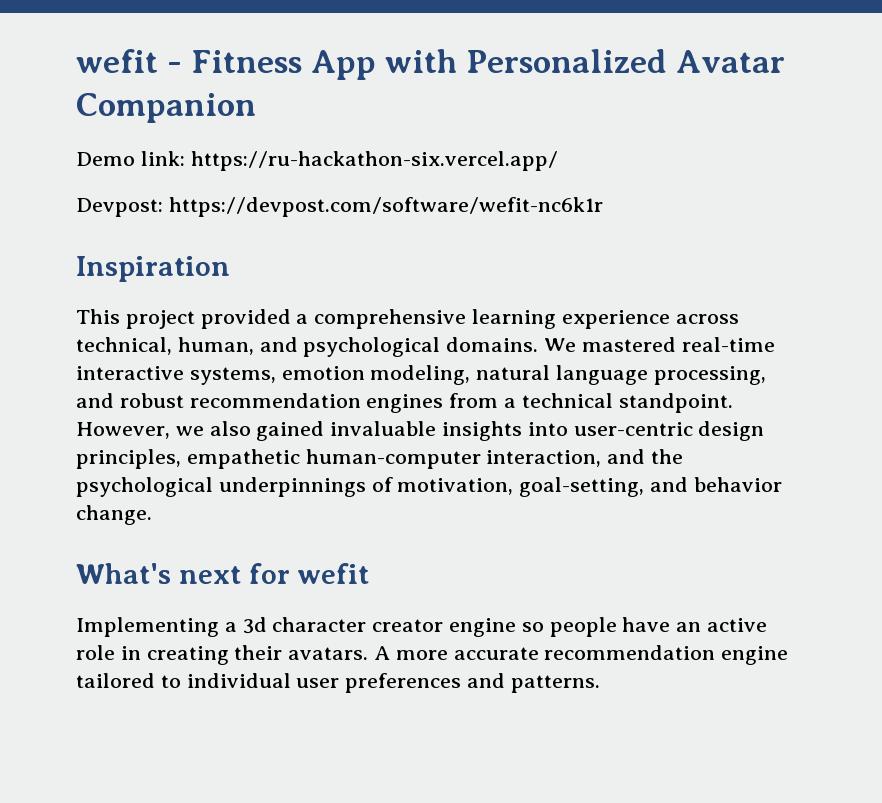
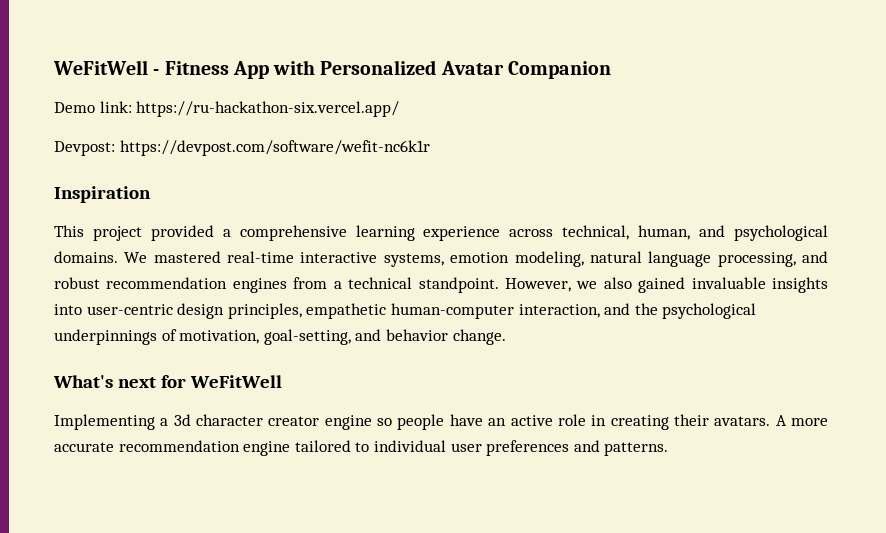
- wefit - Fitness App with Personalized Avatar Companion
+ WeFitWell - Fitness App with Personalized Avatar Companion
- What's next for wefit
+ What's next for WeFitWell

